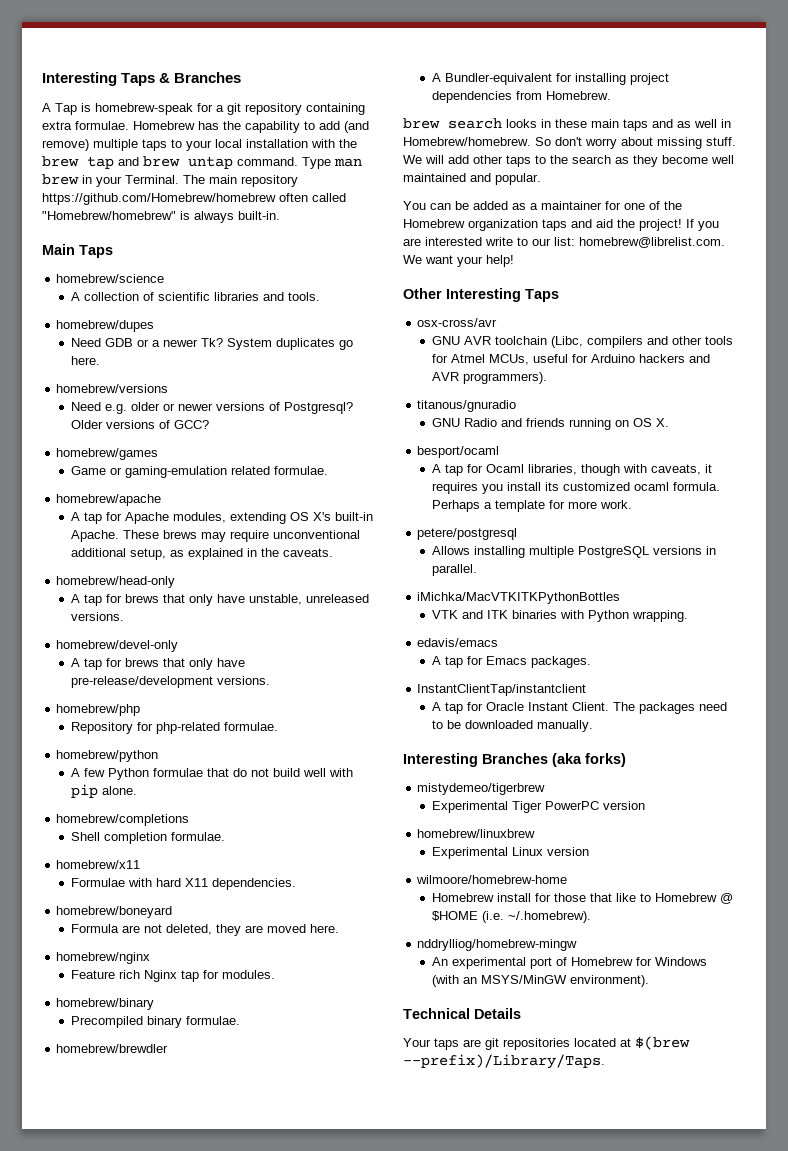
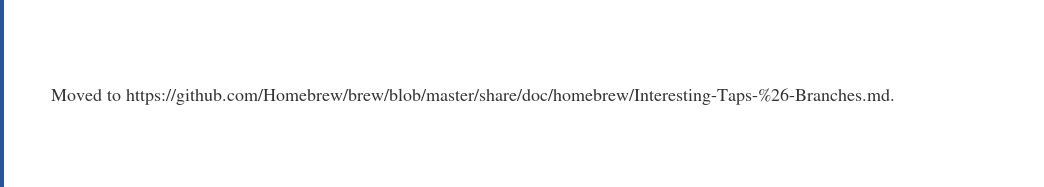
- Interesting Taps & Branches
- A Tap is homebrew-speak for a git repository containing extra formulae. Homebrew has the capability to add (and remove) multiple taps to your local installation with the brew tap and brew untap command. Type man brew in your Terminal. The main repository https://github.com/Homebrew/homebrew often called "Homebrew/homebrew" is always built-in.
- Main Taps
- homebrew/science
- A collection of scientific libraries and tools.
- homebrew/dupes
- Need GDB or a newer Tk? System duplicates go here.
- homebrew/versions
- Need e.g. older or newer versions of Postgresql? Older versions of GCC?
- homebrew/games
- Game or gaming-emulation related formulae.
- homebrew/apache
- A tap for Apache modules, extending OS X's built-in Apache. These brews may require unconventional additional setup, as explained in the caveats.
- homebrew/head-only
- A tap for brews that only have unstable, unreleased versions.
- homebrew/devel-only
- A tap for brews that only have pre-release/development versions.
- homebrew/php
- Repository for php-related formulae.
- homebrew/python
- A few Python formulae that do not build well with pip alone.
- homebrew/completions
- Shell completion formulae.
- homebrew/x11
- Formulae with hard X11 dependencies.
- homebrew/boneyard
- Formula are not deleted, they are moved here.
- homebrew/nginx
- Feature rich Nginx tap for modules.
- homebrew/binary
- Precompiled binary formulae.
- homebrew/brewdler
- A Bundler-equivalent for installing project dependencies from Homebrew.
- brew search looks in these main taps and as well in Homebrew/homebrew. So don't worry about missing stuff. We will add other taps to the search as they become well maintained and popular.
- You can be added as a maintainer for one of the Homebrew organization taps and aid the project! If you are interested write to our list: homebrew@librelist.com. We want your help!
- Other Interesting Taps
- osx-cross/avr
- GNU AVR toolchain (Libc, compilers and other tools for Atmel MCUs, useful for Arduino hackers and AVR programmers).
- titanous/gnuradio
- GNU Radio and friends running on OS X.
- besport/ocaml
- A tap for Ocaml libraries, though with caveats, it requires you install its customized ocaml formula. Perhaps a template for more work.
- petere/postgresql
- Allows installing multiple PostgreSQL versions in parallel.
- iMichka/MacVTKITKPythonBottles
- VTK and ITK binaries with Python wrapping.
- edavis/emacs
- A tap for Emacs packages.
- InstantClientTap/instantclient
- A tap for Oracle Instant Client. The packages need to be downloaded manually.
- Interesting Branches (aka forks)
- mistydemeo/tigerbrew
- Experimental Tiger PowerPC version
- homebrew/linuxbrew
- Experimental Linux version
- wilmoore/homebrew-home
- Homebrew install for those that like to Homebrew @ $HOME (i.e. ~/.homebrew).
- nddrylliog/homebrew-mingw
- An experimental port of Homebrew for Windows (with an MSYS/MinGW environment).
- Technical Details
- Your taps are git repositories located at $(brew --prefix)/Library/Taps.
+ Moved to https://github.com/Homebrew/brew/blob/master/share/doc/homebrew/Interesting-Taps-%26-Branches.md.

